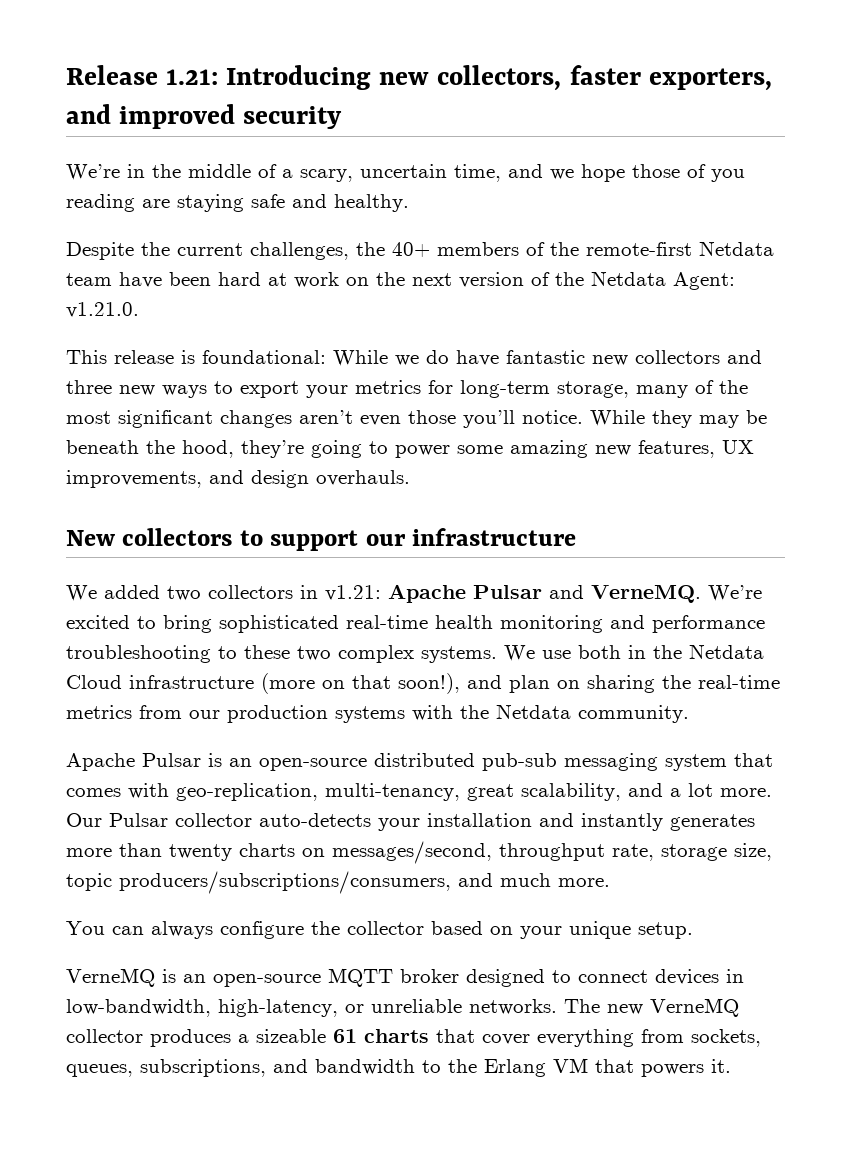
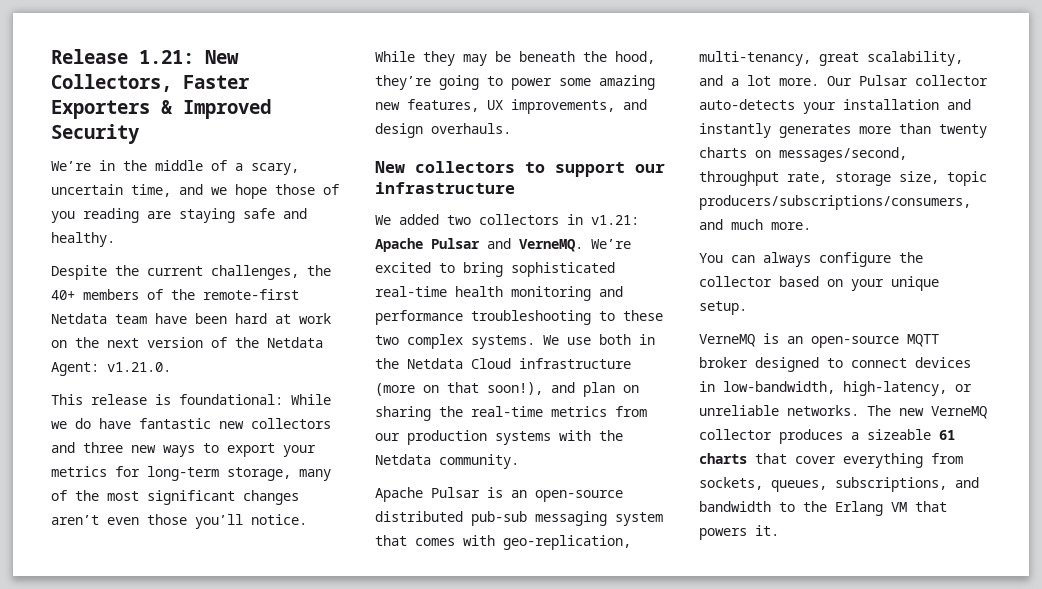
- Release 1.21: Introducing new collectors, faster exporters, and improved security
+ Release 1.21: New Collectors, Faster Exporters & Improved Security

